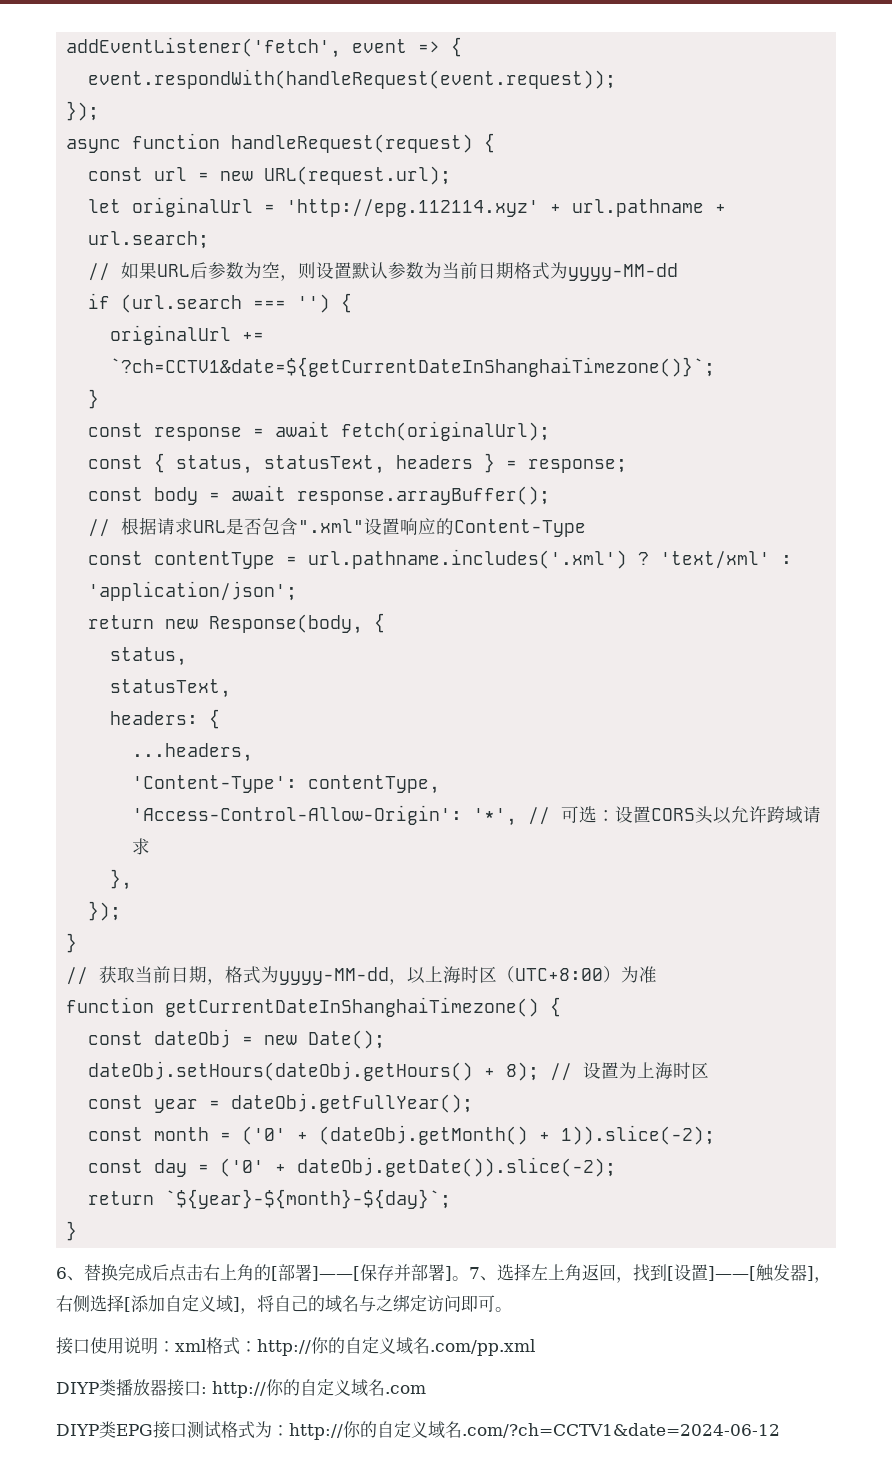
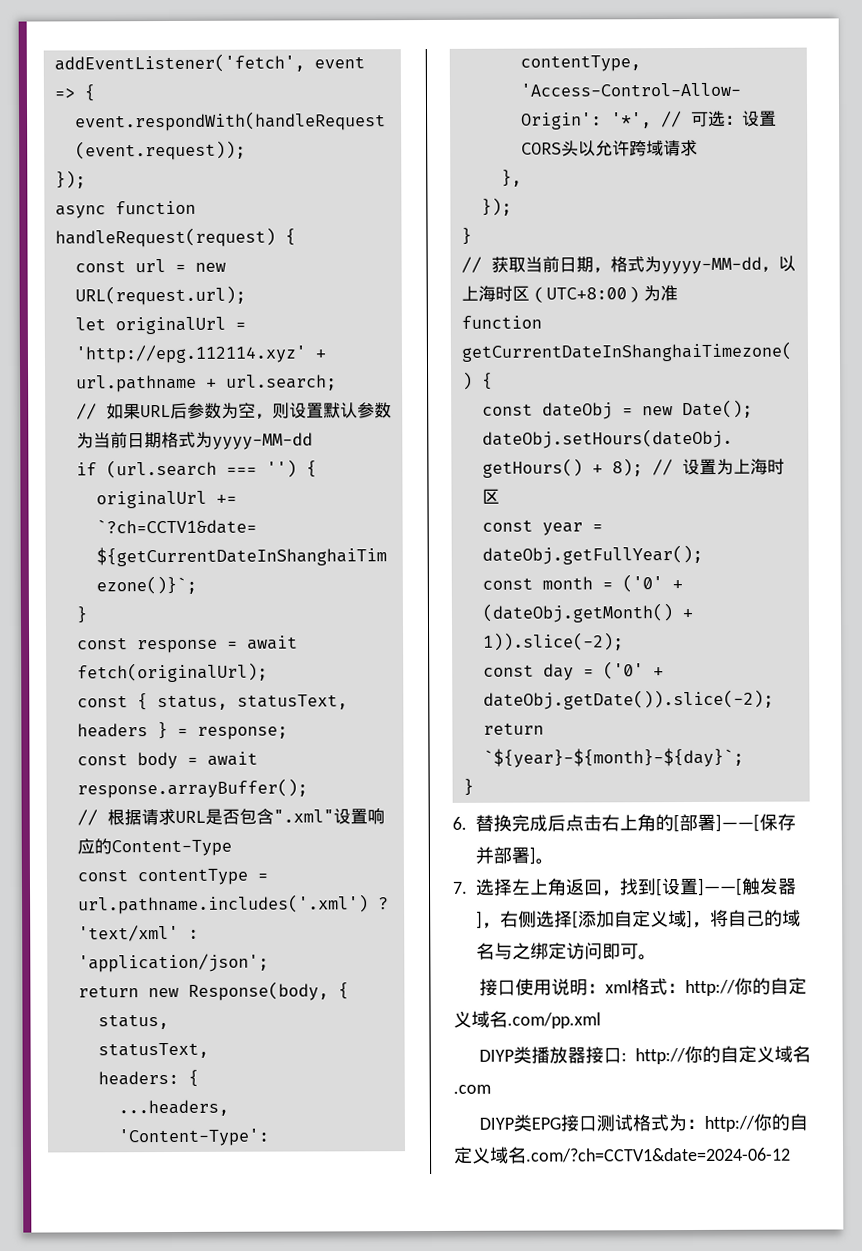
- 6、替换完成后点击右上角的[部署]——[保存并部署]。7、选择左上角返回，找到[设置]——[触发器]，右侧选择[添加自定义域]，将自己的域名与之绑定访问即可。
+ 6.替换完成后点击右上角的[部署]——[保存并部署]。
+ 7.选择左上角返回，找到[设置]——[触发器]，右侧选择[添加自定义域]，将自己的域名与之绑定访问即可。

